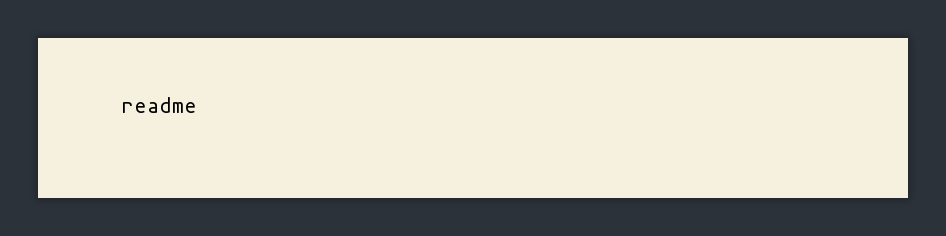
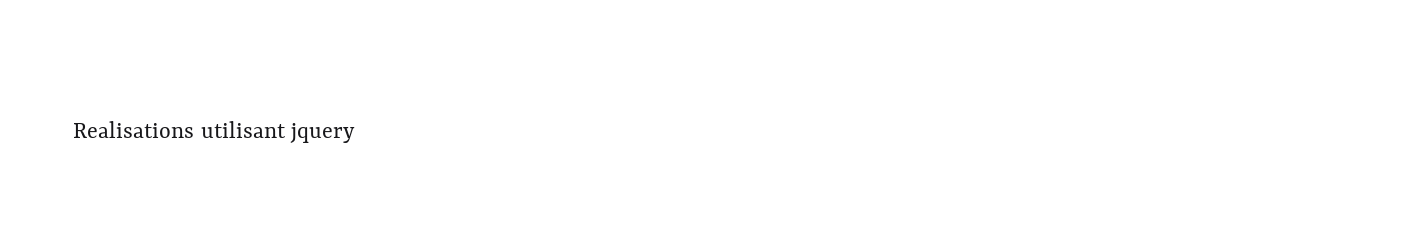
- readme
+ Realisations utilisant jquery

